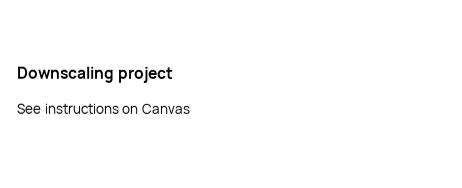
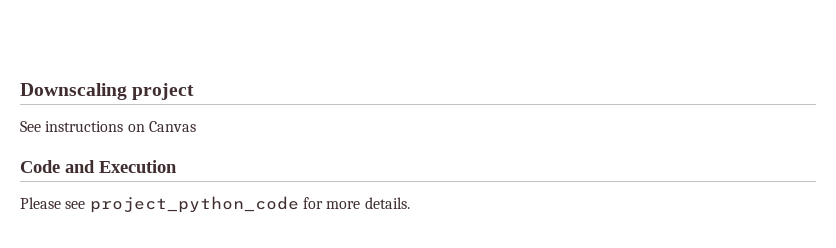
+ Code and Execution
+ Please see project_python_code for more details.

